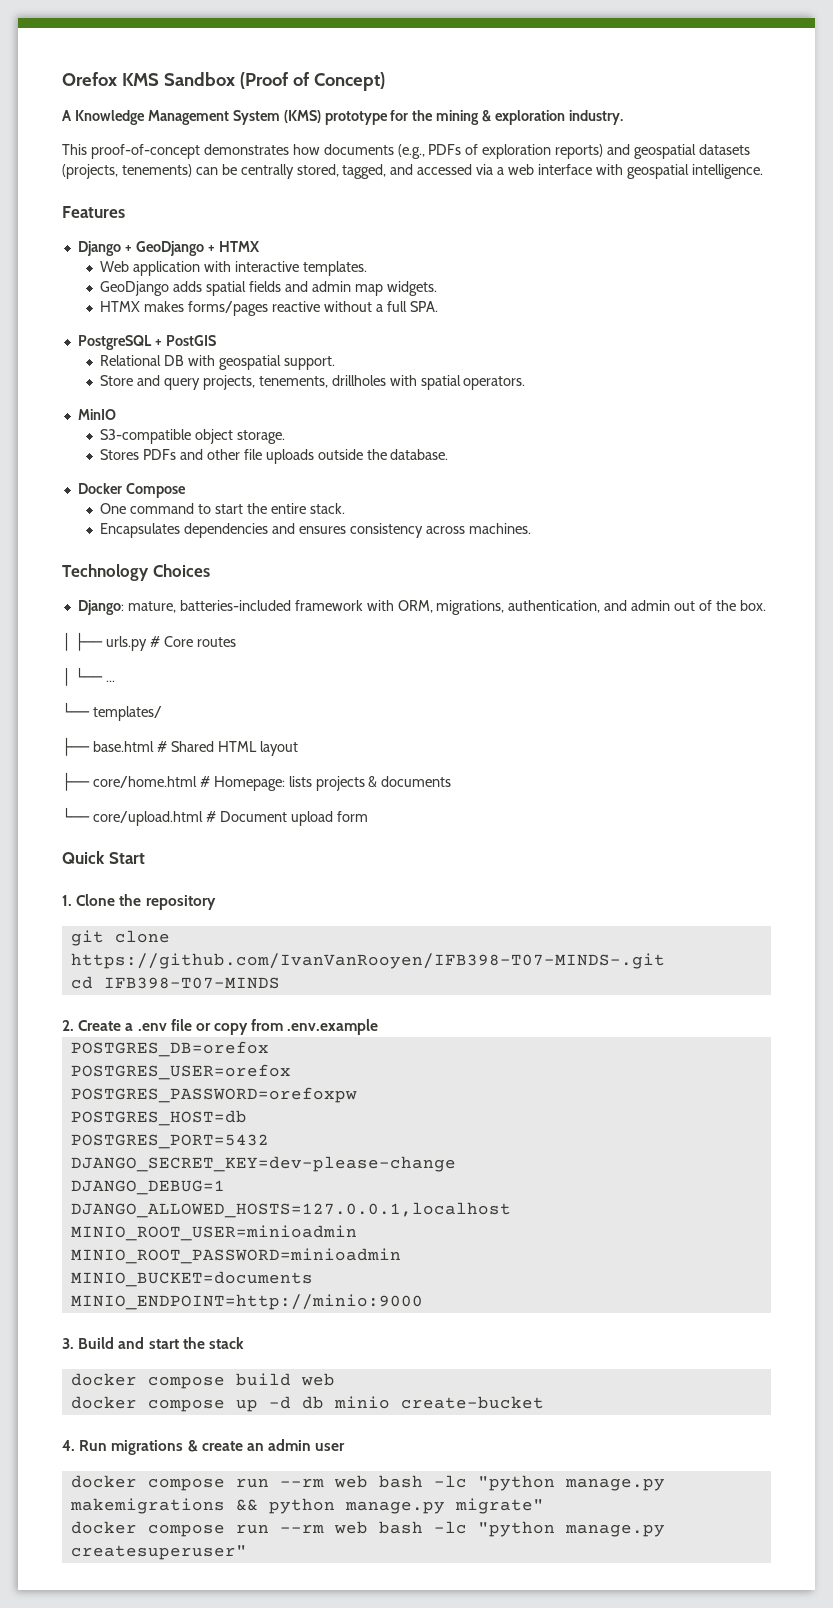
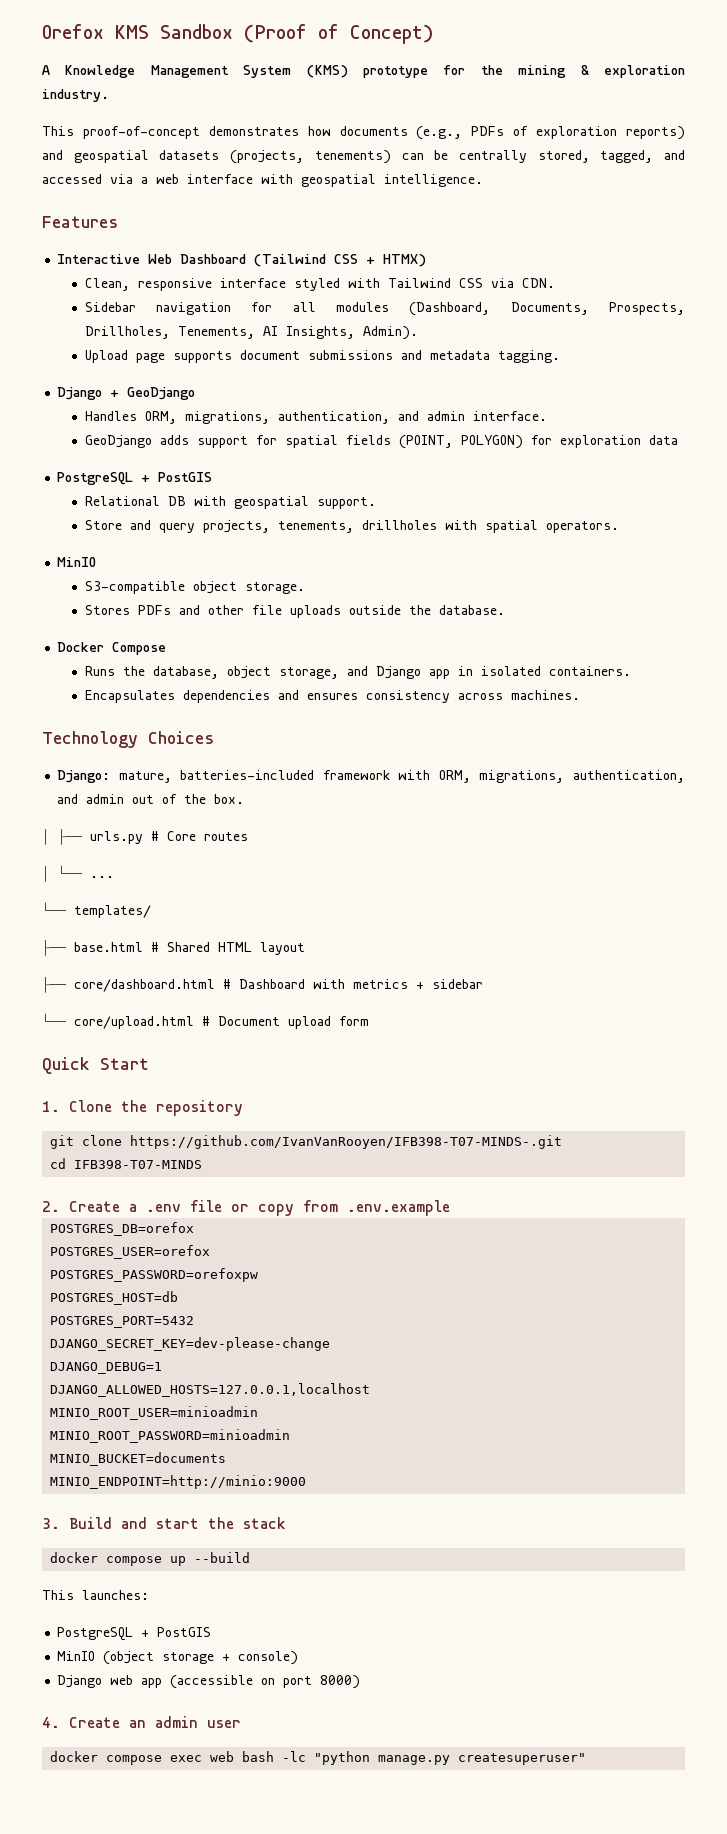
- Django + GeoDjango + HTMX
- Web application with interactive templates.
- GeoDjango adds spatial fields and admin map widgets.
- HTMX makes forms/pages reactive without a full SPA.
+ Interactive Web Dashboard (Tailwind CSS + HTMX)
+ Clean, responsive interface styled with Tailwind CSS via CDN.
+ Sidebar navigation for all modules (Dashboard, Documents, Prospects, Drillholes, Tenements, AI Insights, Admin).
+ Upload page supports document submissions and metadata tagging.
+ Django + GeoDjango
+ Handles ORM, migrations, authentication, and admin interface.
+ GeoDjango adds support for spatial fields (POINT, POLYGON) for exploration data
- One command to start the entire stack.
+ Runs the database, object storage, and Django app in isolated containers.
- ├── core/home.html # Homepage: lists projects & documents
+ ├── core/dashboard.html # Dashboard with metrics + sidebar
- docker compose build web
- docker compose up -d db minio create-bucket
- 4. Run migrations & create an admin user
+ docker compose up --build
+ This launches:
+ PostgreSQL + PostGIS
+ MinIO (object storage + console)
+ Django web app (accessible on port 8000)
+ 4. Create an admin user
- docker compose run --rm web bash -lc "python manage.py makemigrations && python manage.py migrate"
- docker compose run --rm web bash -lc "python manage.py createsuperuser"
+ docker compose exec web bash -lc "python manage.py createsuperuser"

